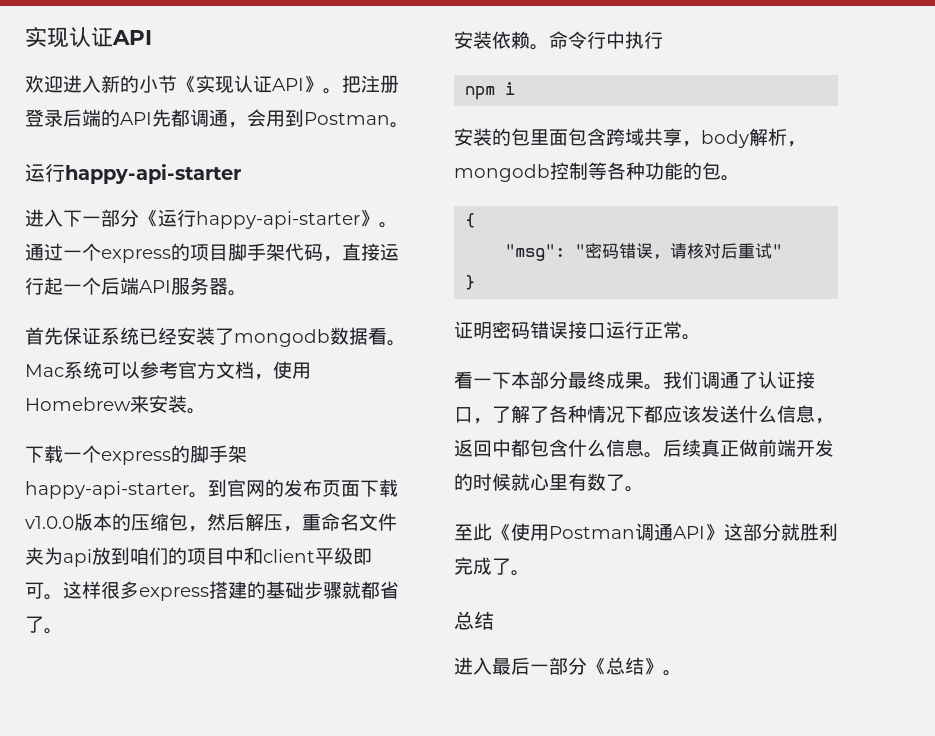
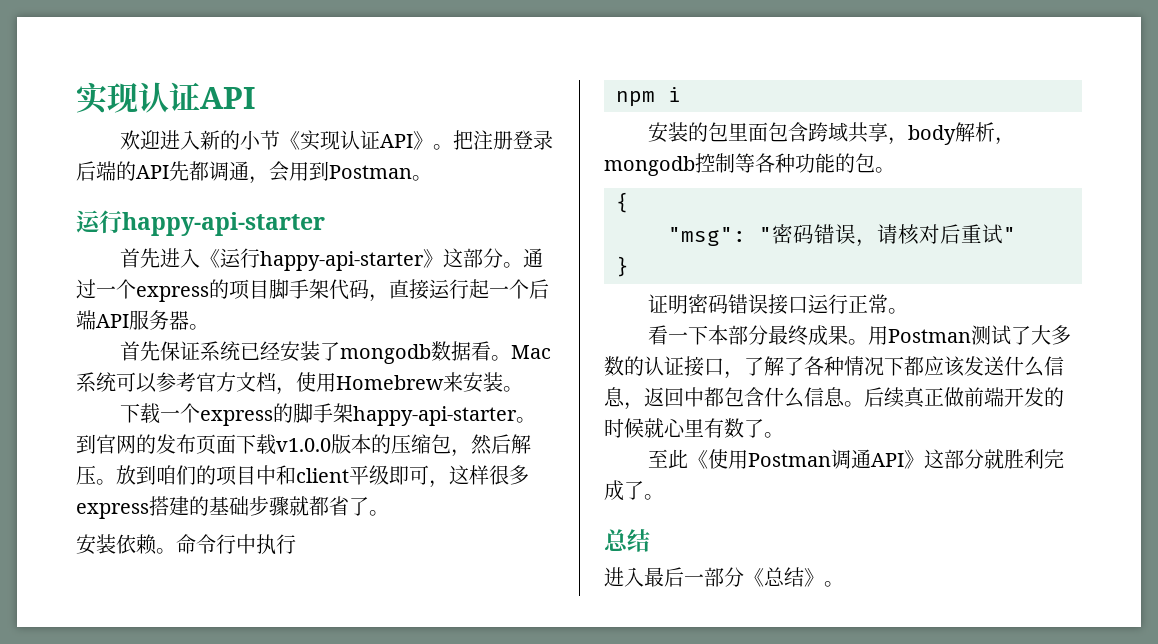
- 进入下一部分《运行happy-api-starter》。
+ 首先进入《运行happy-api-starter》这部分。
- 到官网的发布页面下载v1.0.0版本的压缩包，然后解压，重命名文件夹为api放到咱们的项目中和client平级即可。这样很多express搭建的基础步骤就都省了。
+ 到官网的发布页面下载v1.0.0版本的压缩包，然后解压。放到咱们的项目中和client平级即可，这样很多express搭建的基础步骤就都省了。
- 我们调通了认证接口，了解了各种情况下都应该发送什么信息，返回中都包含什么信息。
+ 用Postman测试了大多数的认证接口，了解了各种情况下都应该发送什么信息，返回中都包含什么信息。

